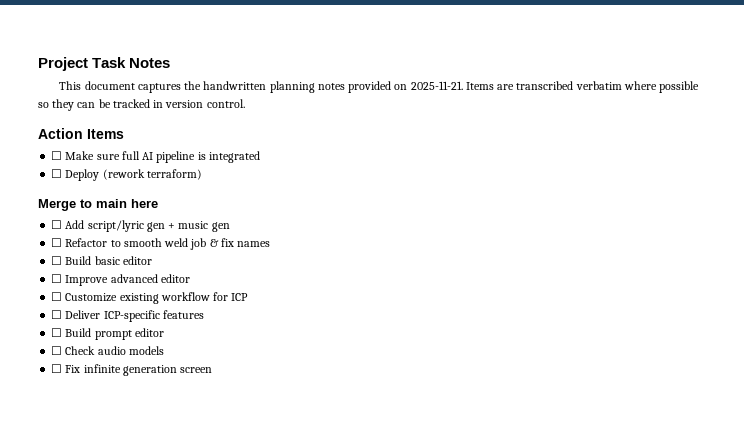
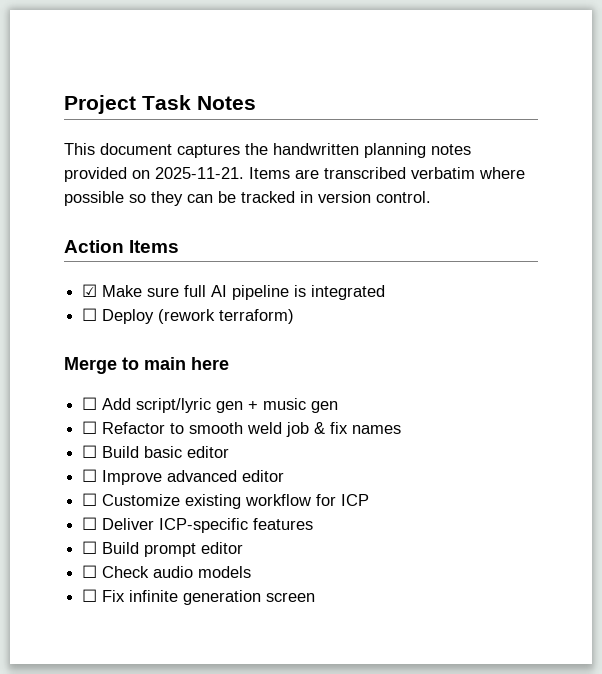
- ☐ Make sure full AI pipeline is integrated
+ ☑ Make sure full AI pipeline is integrated

